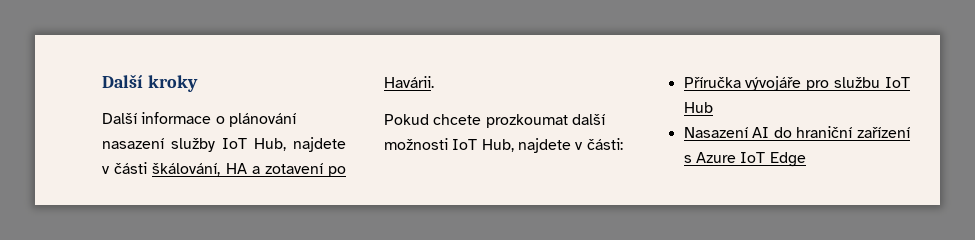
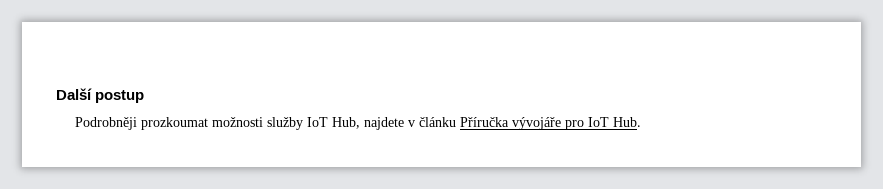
- Další kroky
- Další informace o plánování nasazení služby IoT Hub, najdete v části škálování, HA a zotavení po Havárii.
- Pokud chcete prozkoumat další možnosti IoT Hub, najdete v části:
- Příručka vývojáře pro službu IoT Hub
- Nasazení AI do hraniční zařízení s Azure IoT Edge
+ Další postup
+ Podrobněji prozkoumat možnosti služby IoT Hub, najdete v článku Příručka vývojáře pro IoT Hub.

